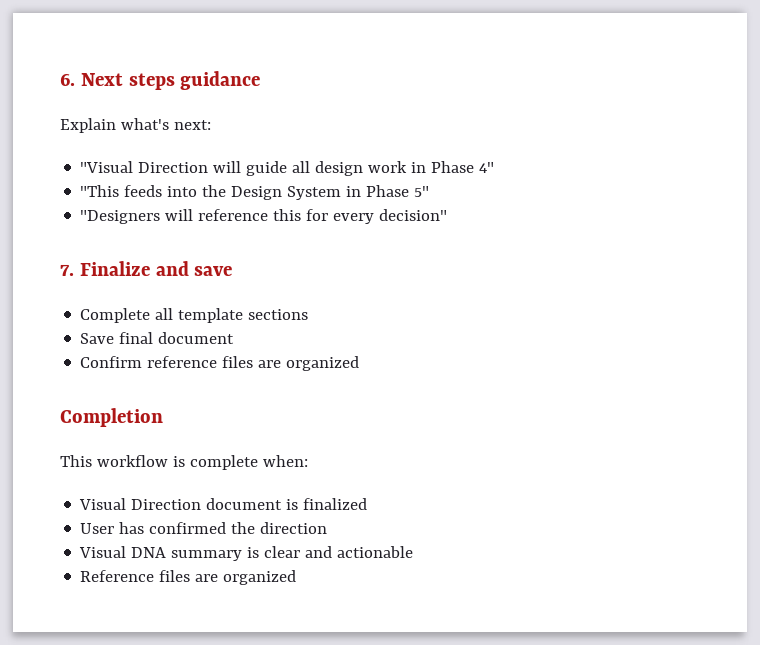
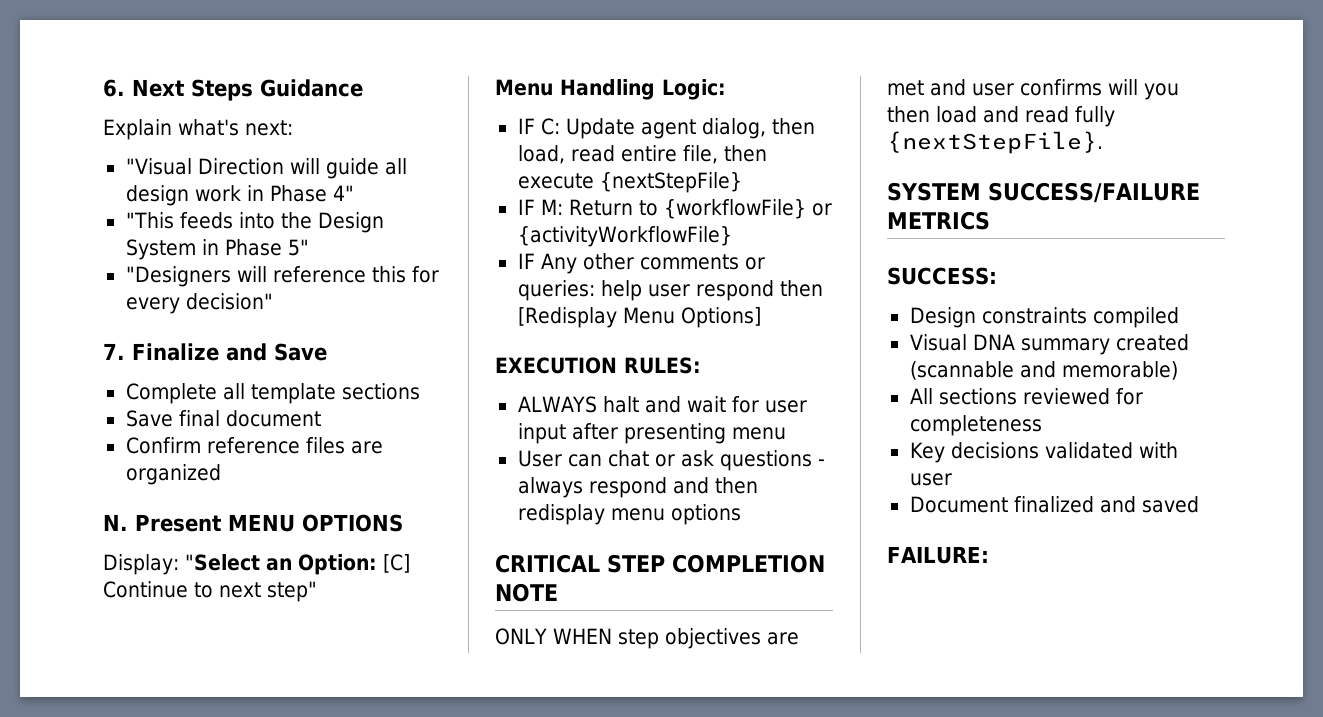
- 6. Next steps guidance
+ 6. Next Steps Guidance
- 7. Finalize and save
+ 7. Finalize and Save
- Completion
- This workflow is complete when:
- Visual Direction document is finalized
- User has confirmed the direction
- Visual DNA summary is clear and actionable
- Reference files are organized
+ N. Present MENU OPTIONS
+ Display: "Select an Option: [C] Continue to next step"
+ Menu Handling Logic:
+ IF C: Update agent dialog, then load, read entire file, then execute {nextStepFile}
+ IF M: Return to {workflowFile} or {activityWorkflowFile}
+ IF Any other comments or queries: help user respond then [Redisplay Menu Options]
+ EXECUTION RULES:
+ ALWAYS halt and wait for user input after presenting menu
+ User can chat or ask questions - always respond and then redisplay menu options
+ CRITICAL STEP COMPLETION NOTE
+ ONLY WHEN step objectives are met and user confirms will you then load and read fully {nextStepFile}.
+ SYSTEM SUCCESS/FAILURE METRICS
+ SUCCESS:
+ Design constraints compiled
+ Visual DNA summary created (scannable and memorable)
+ All sections reviewed for completeness
+ Key decisions validated with user
+ Document finalized and saved
+ FAILURE:

